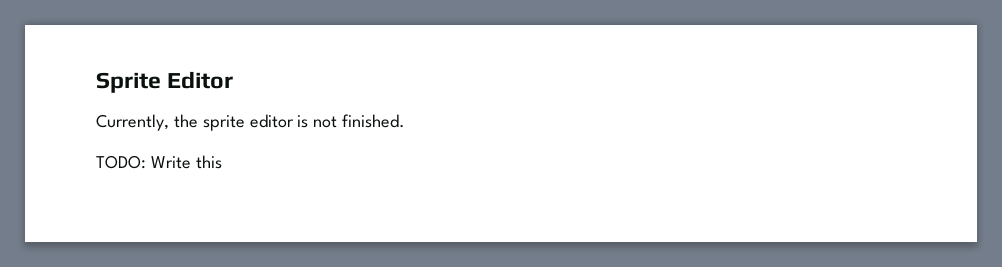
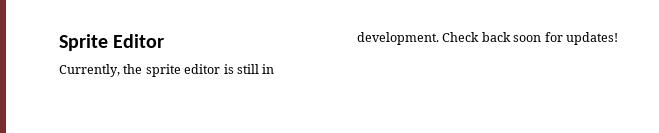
- Currently, the sprite editor is not finished.
- TODO: Write this
+ Currently, the sprite editor is still in development. Check back soon for updates!

